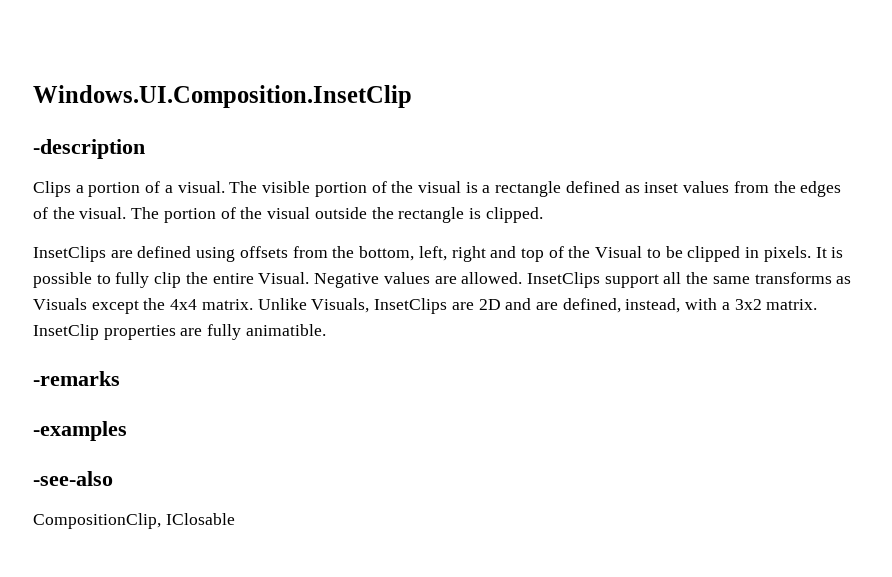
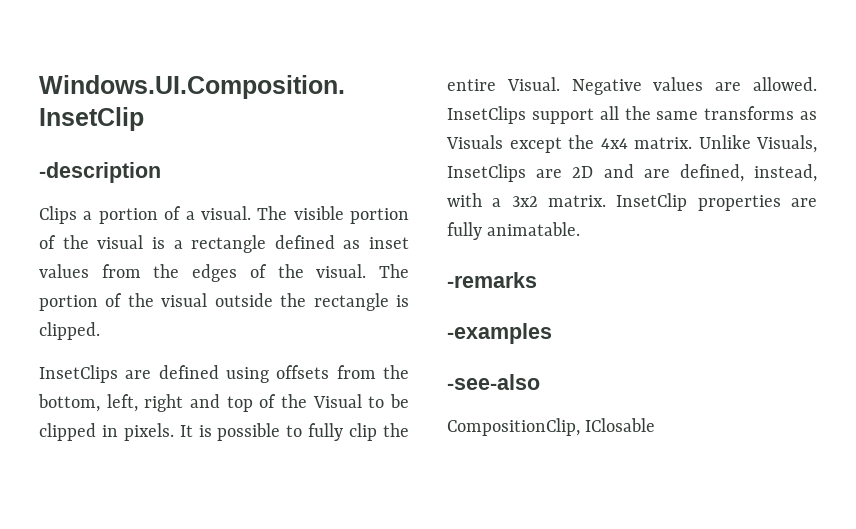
- InsetClip properties are fully animatible.
+ InsetClip properties are fully animatable.

